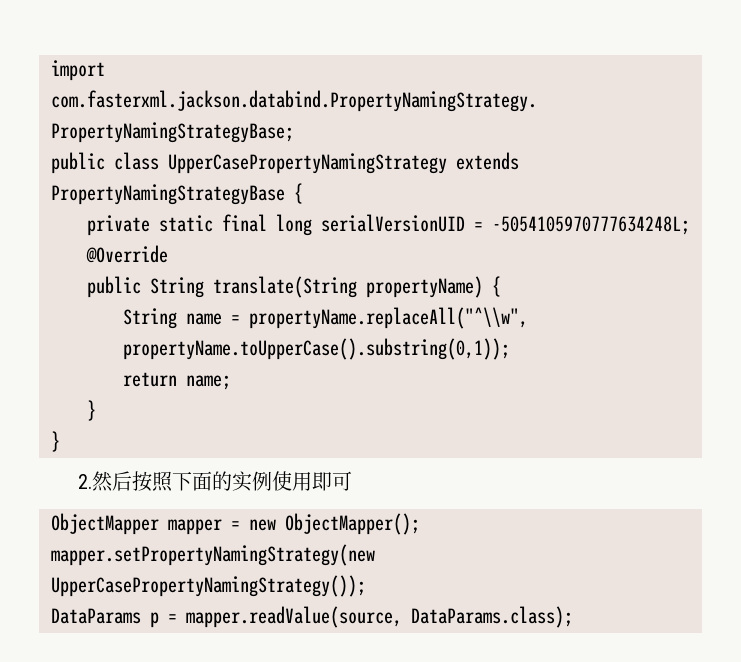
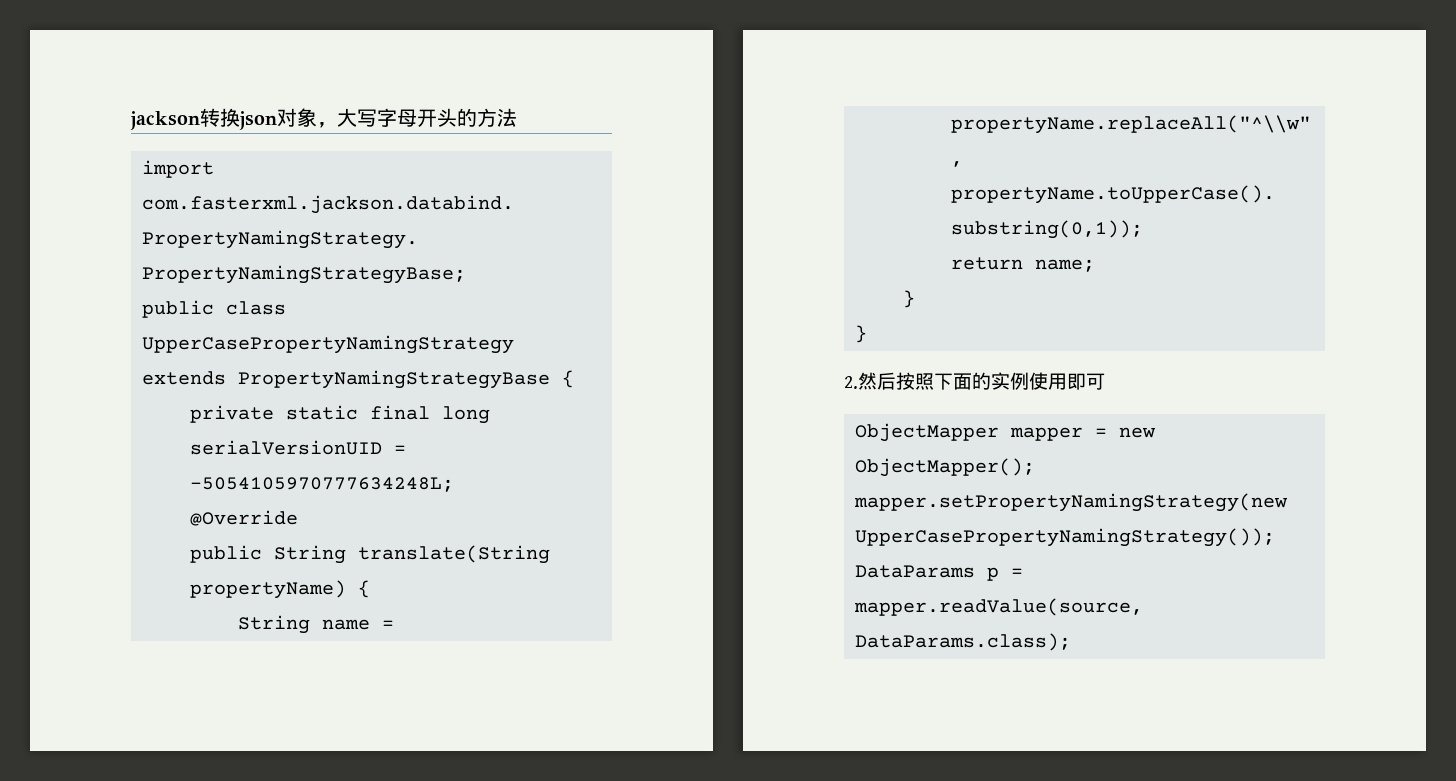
+ jackson转换json对象，大写字母开头的方法

